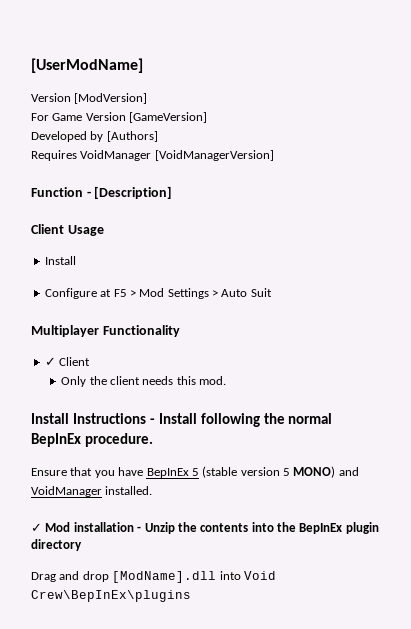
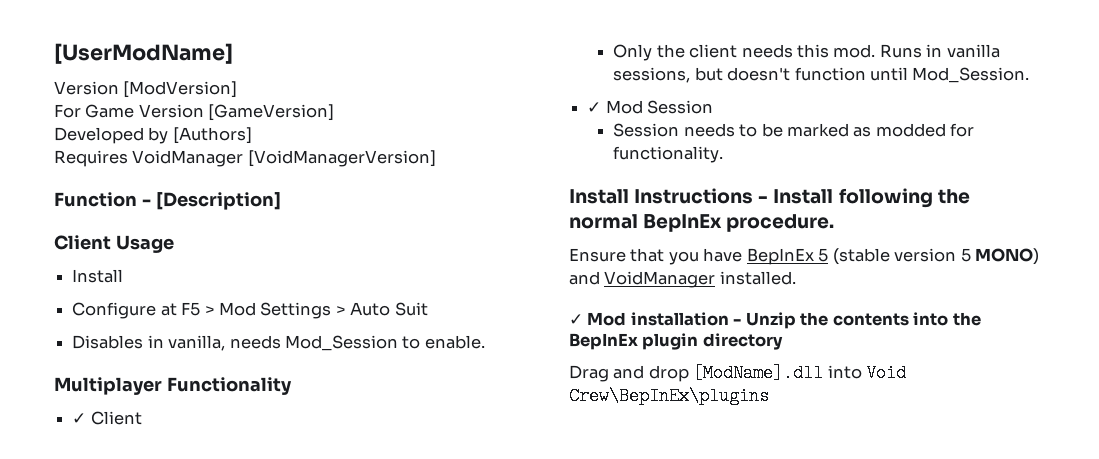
+ Disables in vanilla, needs Mod_Session to enable.
+ Runs in vanilla sessions, but doesn't function until Mod_Session.
+ ✓ Mod Session
+ Session needs to be marked as modded for functionality.

